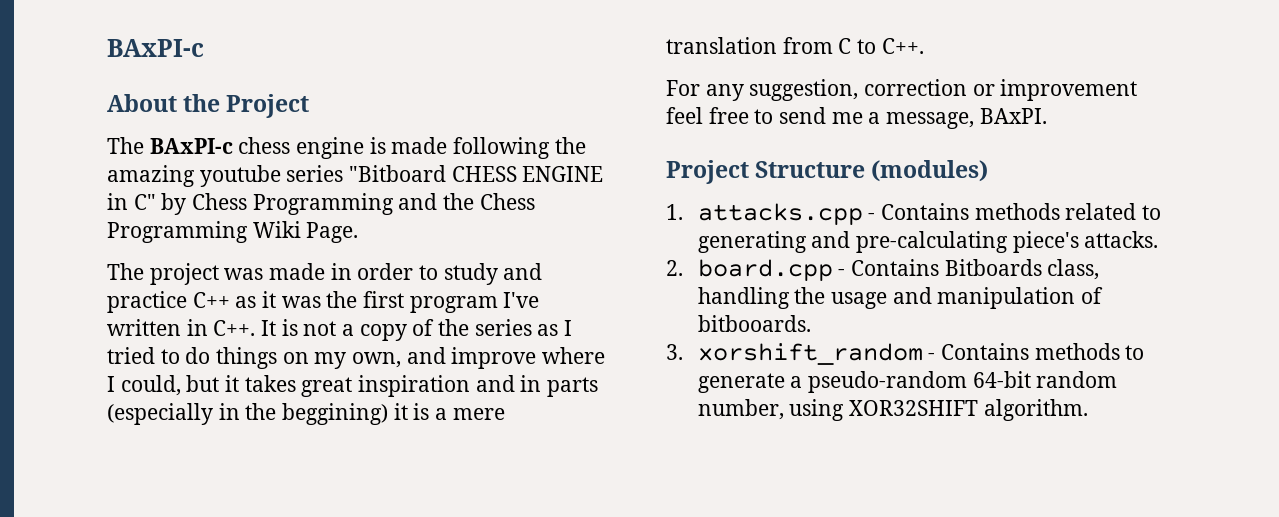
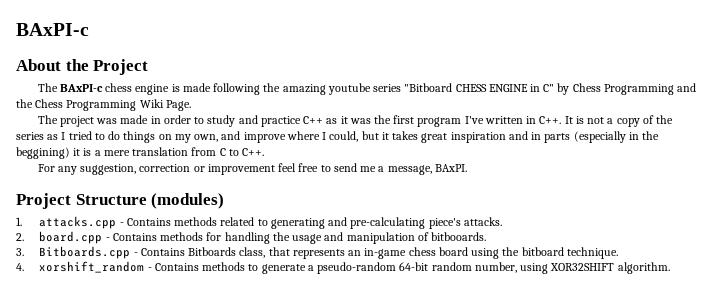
- 2. board.cpp - Contains Bitboards class, handling the usage and manipulation of bitbooards.
+ 2. board.cpp - Contains methods for handling the usage and manipulation of bitbooards.
- 3. xorshift_random - Contains methods to generate a pseudo-random 64-bit random number, using XOR32SHIFT algorithm.
+ 3. Bitboards.cpp - Contains Bitboards class, that represents an in-game chess board using the bitboard technique.
+ 4. xorshift_random - Contains methods to generate a pseudo-random 64-bit random number, using XOR32SHIFT algorithm.

